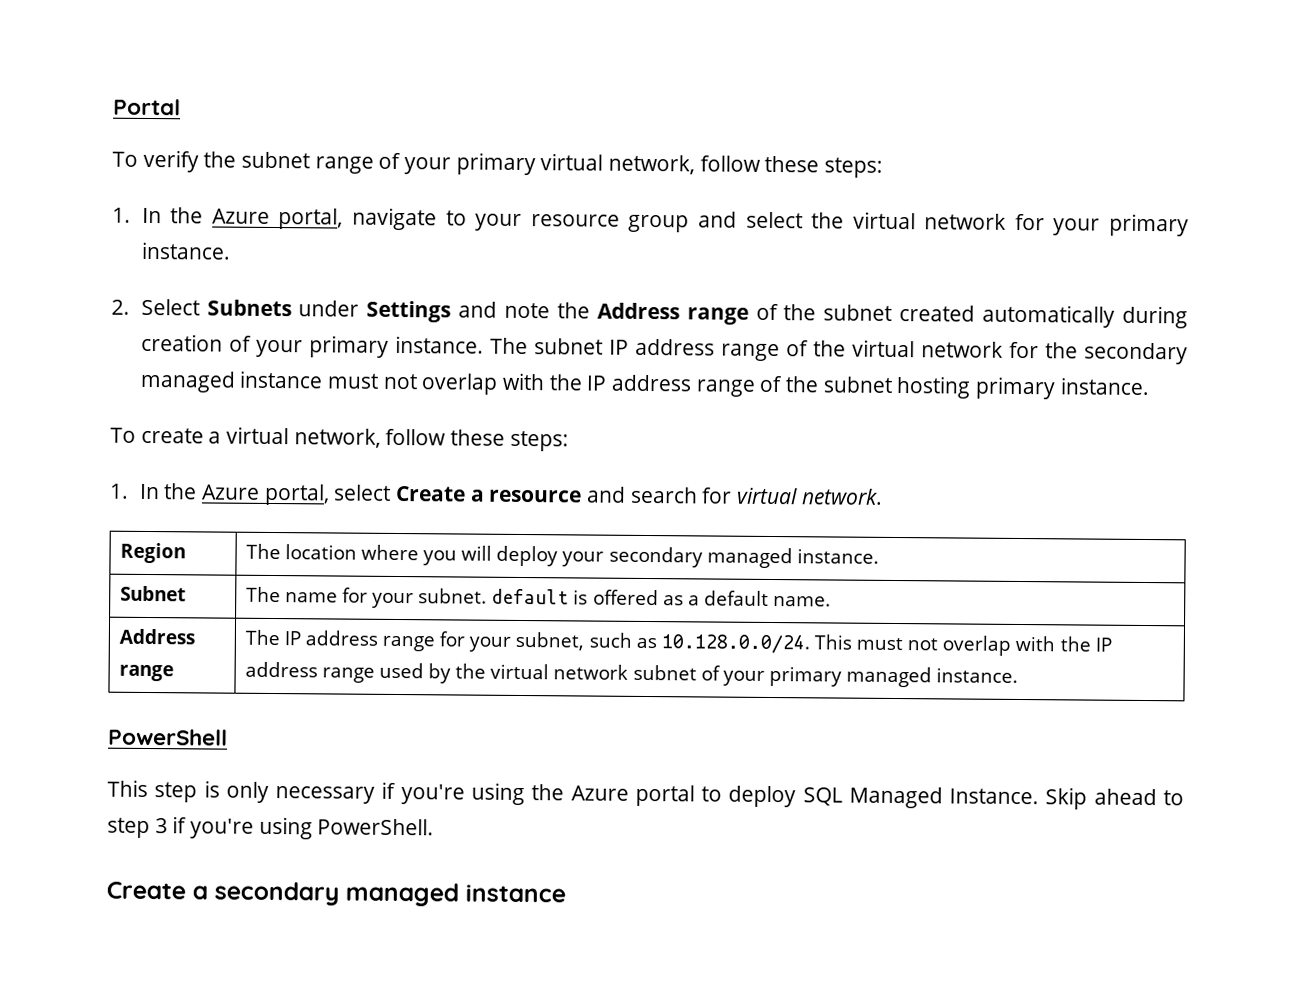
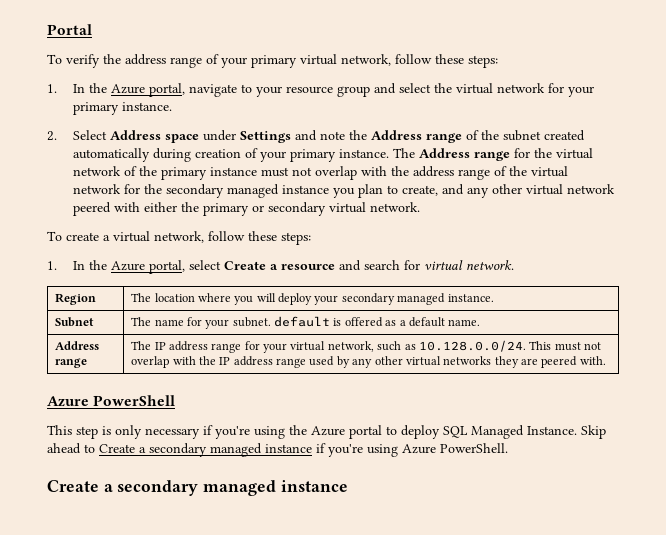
- To verify the subnet range of your primary virtual network, follow these steps:
+ To verify the address range of your primary virtual network, follow these steps:
- 2. Select Subnets under Settings and note the Address range of the subnet created automatically during creation of your primary instance.
+ 2. Select Address space under Settings and note the Address range of the subnet created automatically during creation of your primary instance.
- The subnet IP address range of the virtual network for the secondary managed instance must not overlap with the IP address range of the subnet hosting primary instance.
+ The Address range for the virtual network of the primary instance must not overlap with the address range of the virtual network for the secondary managed instance you plan to create, and any other virtual network peered with either the primary or secondary virtual network.
- Address range | The IP address range for your subnet, such as 10.128.0.0/24. This must not overlap with the IP address range used by the virtual network subnet of your primary managed instance.
- PowerShell
+ Address range | The IP address range for your virtual network, such as 10.128.0.0/24. This must not overlap with the IP address range used by any other virtual networks they are peered with.
+ Azure PowerShell
- Skip ahead to step 3 if you're using PowerShell.
+ Skip ahead to Create a secondary managed instance if you're using Azure PowerShell.

